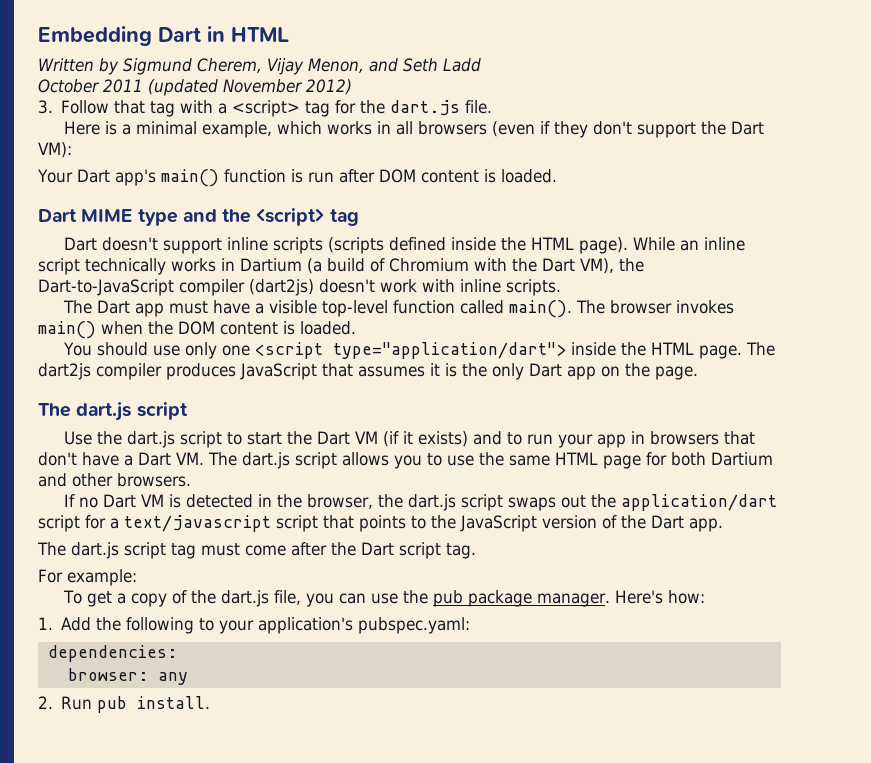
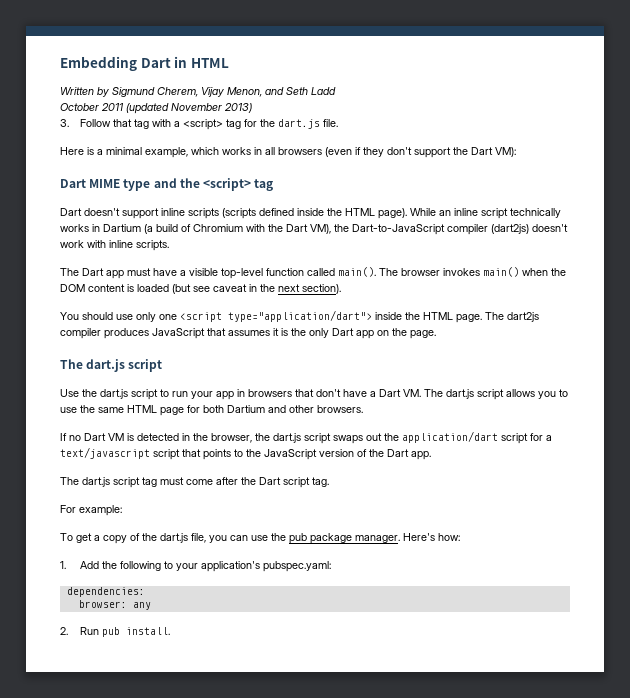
- October 2011 (updated November 2012)
+ October 2011 (updated November 2013)
- Your Dart app's main() function is run after DOM content is loaded.
- The browser invokes main() when the DOM content is loaded.
+ The browser invokes main() when the DOM content is loaded (but see caveat in the next section).
- Use the dart.js script to start the Dart VM (if it exists) and to run your app in browsers that don't have a Dart VM. The dart.js script allows you to use the same HTML page for both Dartium and other browsers.
+ Use the dart.js script to run your app in browsers that don't have a Dart VM. The dart.js script allows you to use the same HTML page for both Dartium and other browsers.

